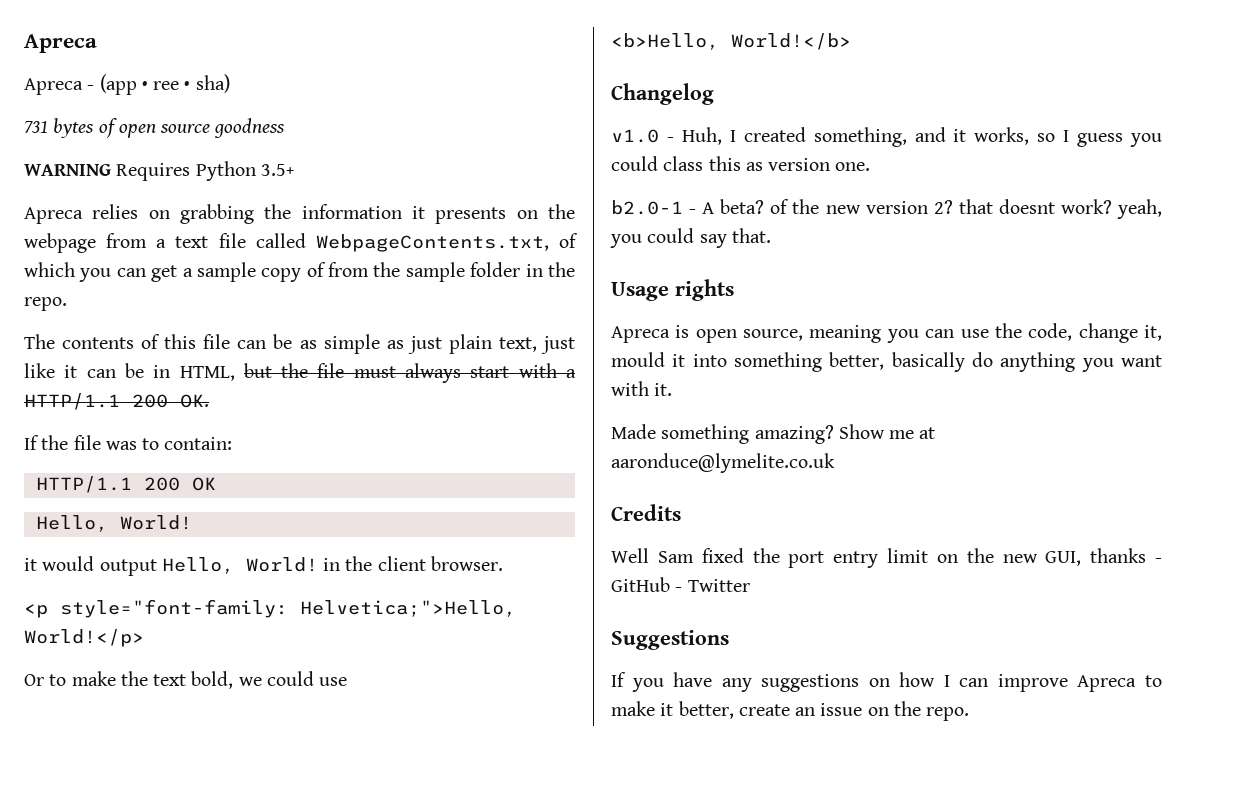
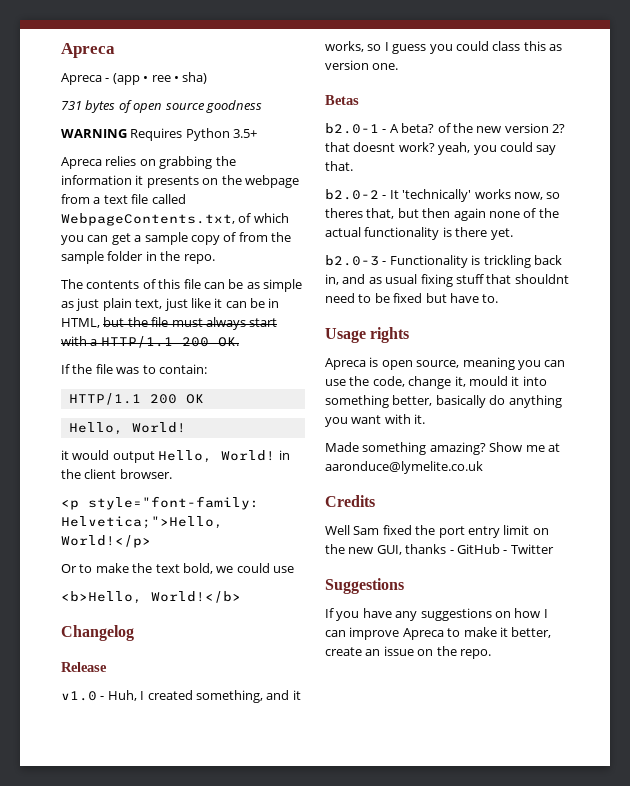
+ Release
+ Betas
+ b2.0-2 - It 'technically' works now, so theres that, but then again none of the actual functionality is there yet.
+ b2.0-3 - Functionality is trickling back in, and as usual fixing stuff that shouldnt need to be fixed but have to.

